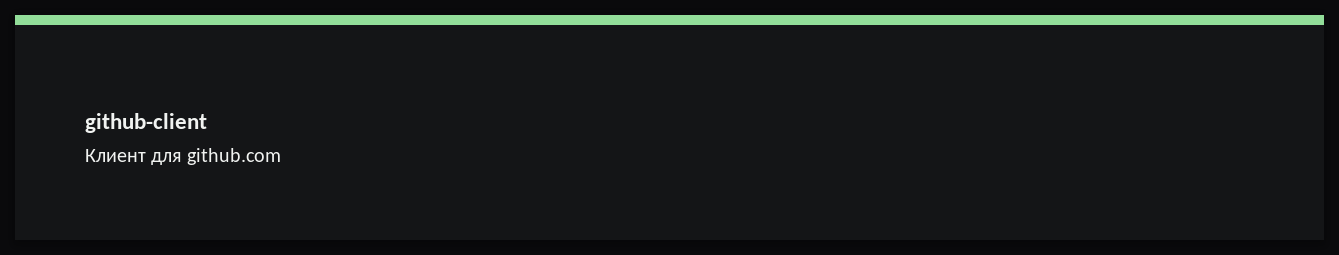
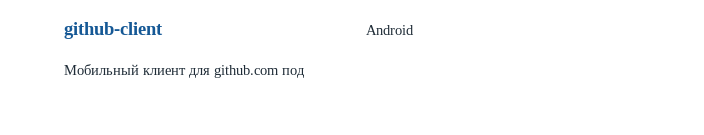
- Клиент для github.com
+ Мобильный клиент для github.com под Android

